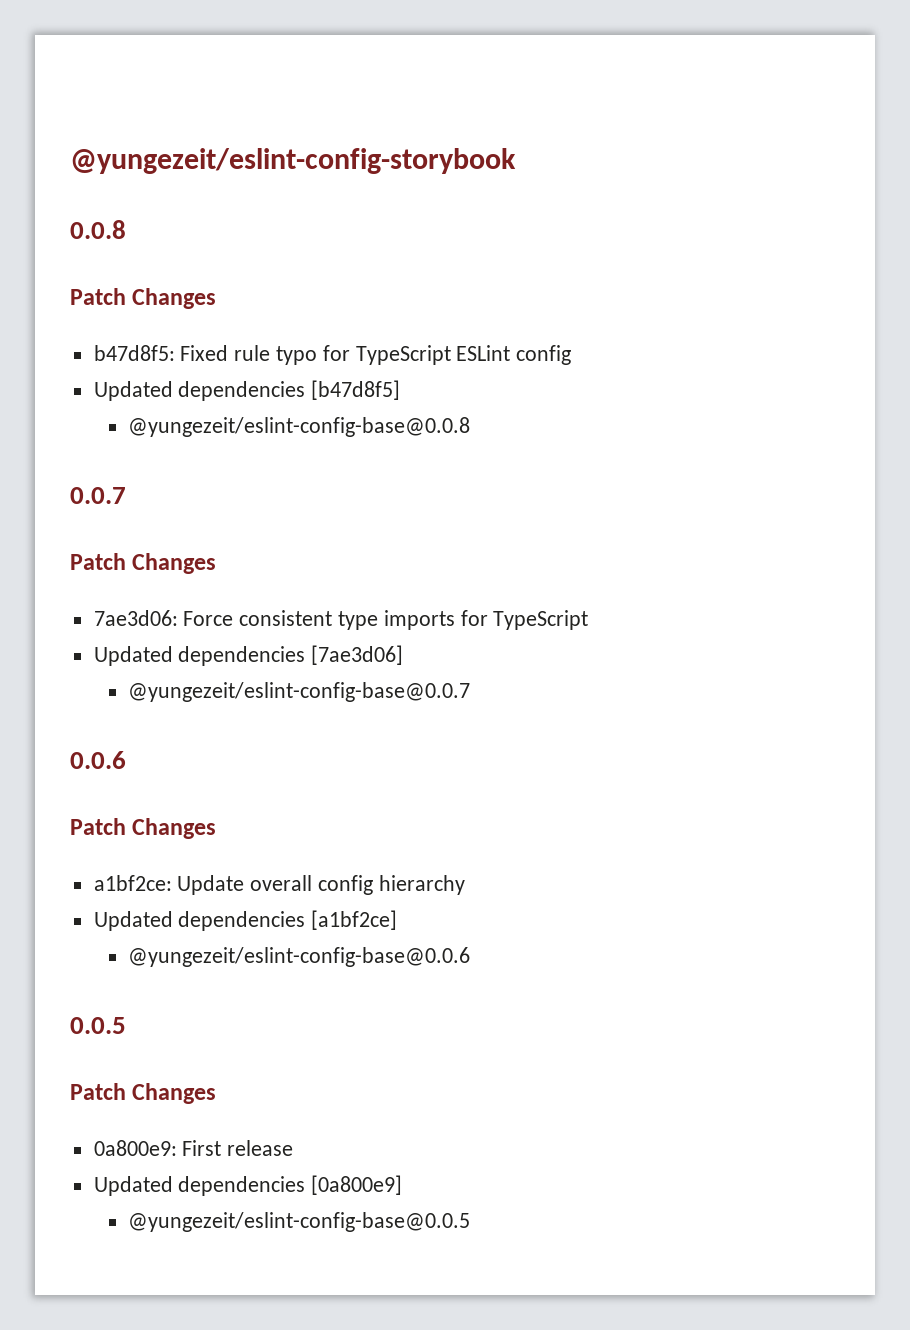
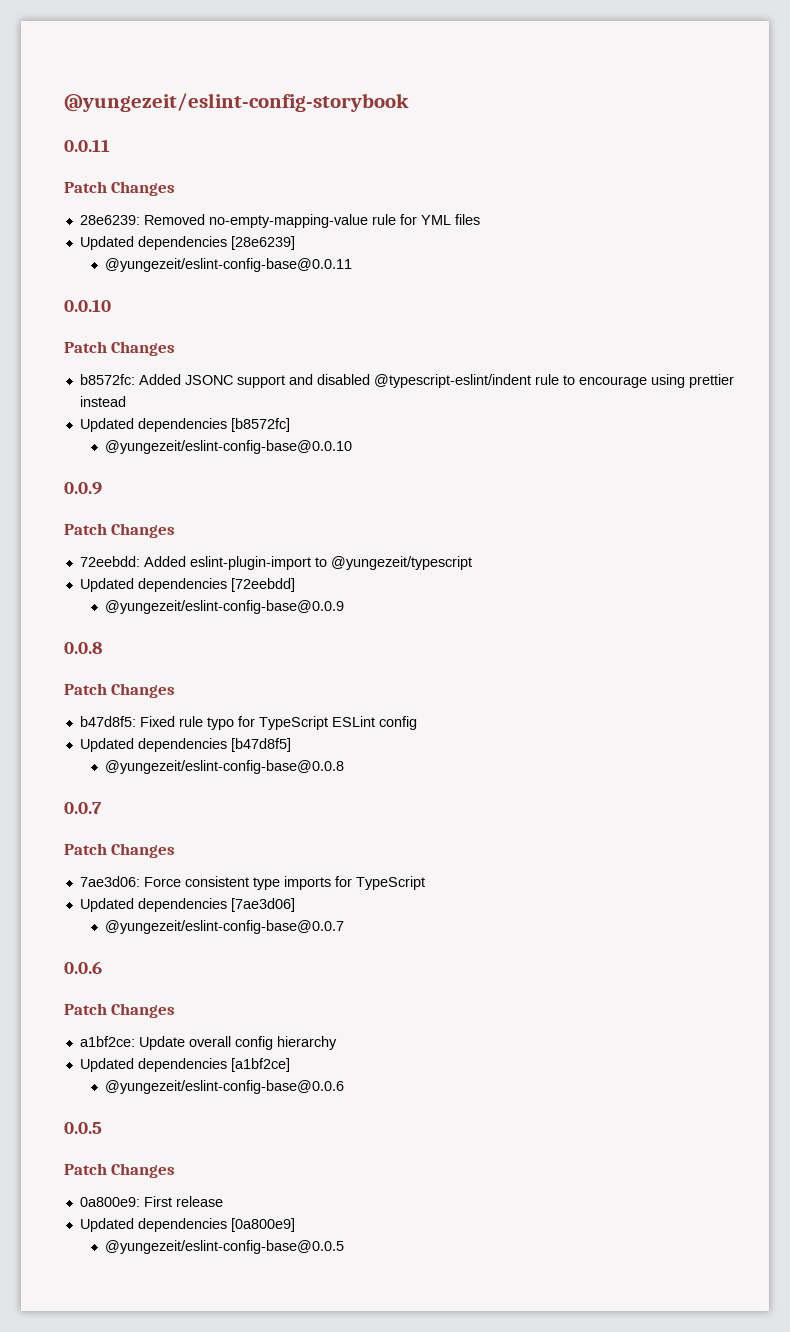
+ 0.0.11
+ Patch Changes
+ 28e6239: Removed no-empty-mapping-value rule for YML files
+ Updated dependencies [28e6239]
+ @yungezeit/eslint-config-base@0.0.11
+ 0.0.10
+ Patch Changes
+ b8572fc: Added JSONC support and disabled @typescript-eslint/indent rule to encourage using prettier instead
+ Updated dependencies [b8572fc]
+ @yungezeit/eslint-config-base@0.0.10
+ 0.0.9
+ Patch Changes
+ 72eebdd: Added eslint-plugin-import to @yungezeit/typescript
+ Updated dependencies [72eebdd]
+ @yungezeit/eslint-config-base@0.0.9

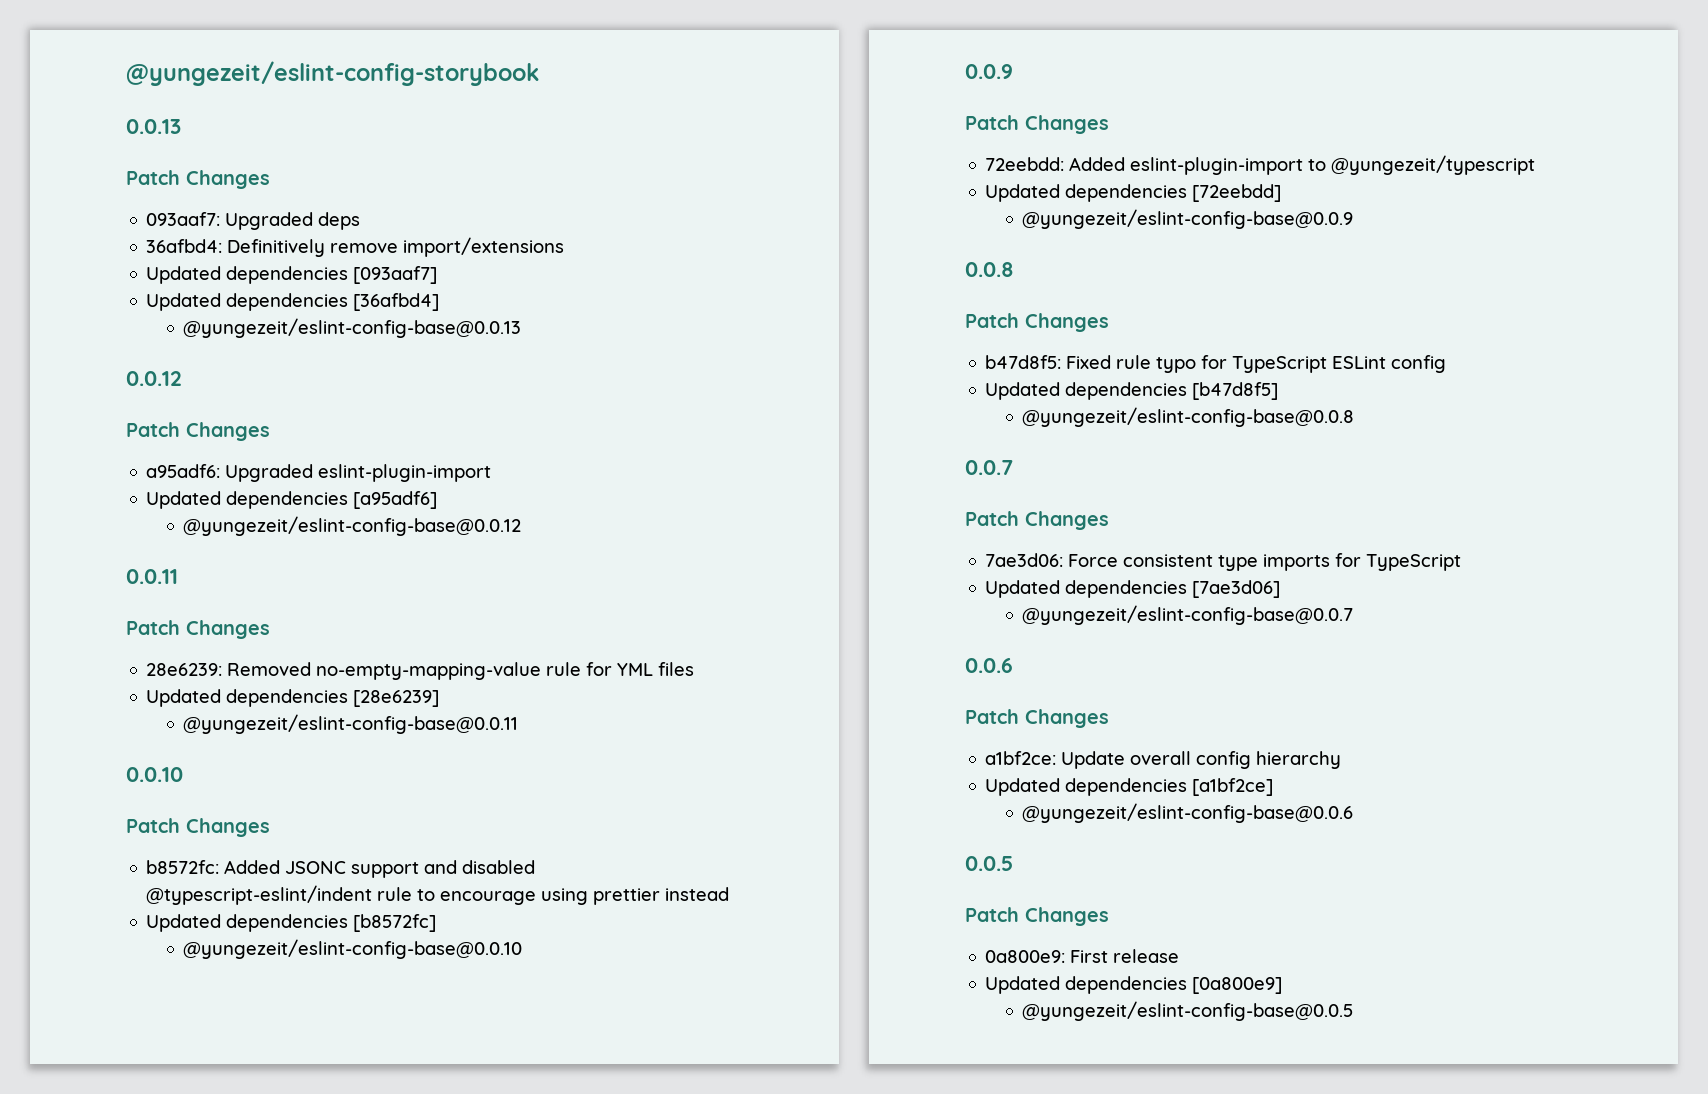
+ 0.0.13
+ Patch Changes
+ 093aaf7: Upgraded deps
+ 36afbd4: Definitively remove import/extensions
+ Updated dependencies [093aaf7]
+ Updated dependencies [36afbd4]
+ @yungezeit/eslint-config-base@0.0.13
+ 0.0.12
+ Patch Changes
+ a95adf6: Upgraded eslint-plugin-import
+ Updated dependencies [a95adf6]
+ @yungezeit/eslint-config-base@0.0.12

